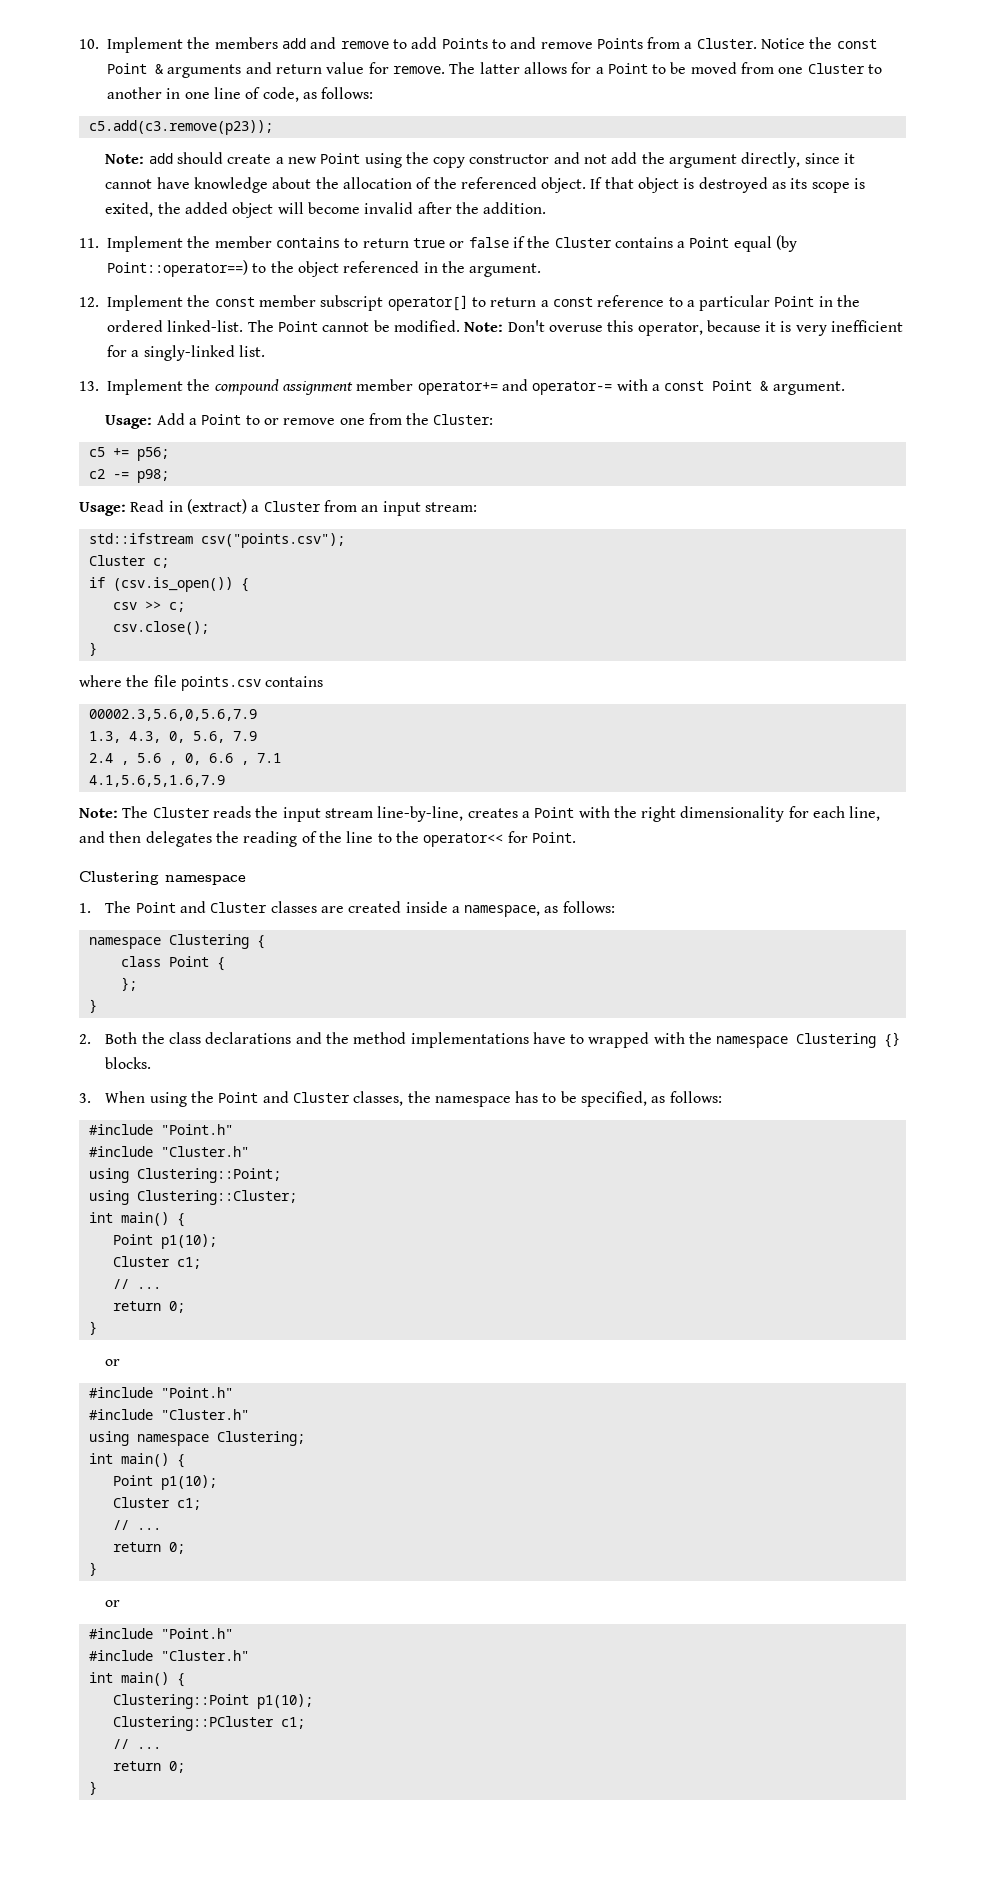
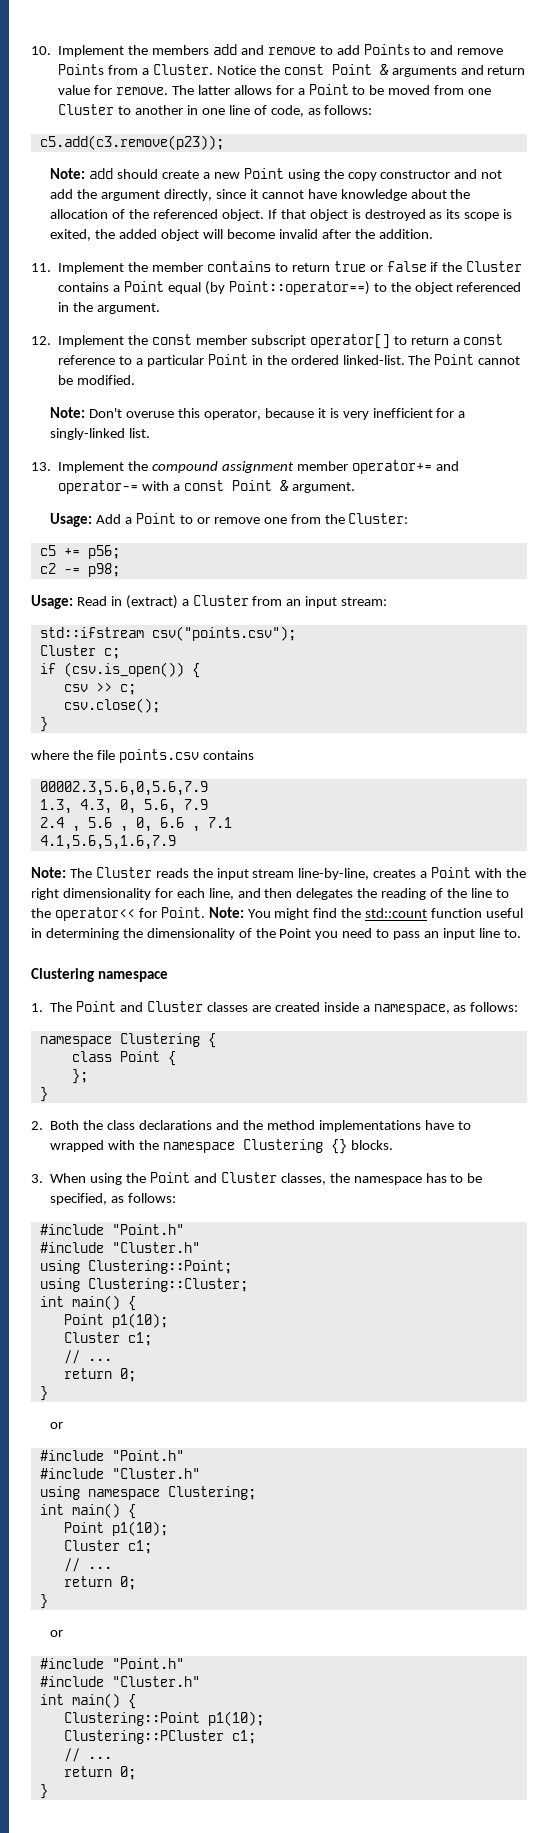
- The Point cannot be modified. Note: Don't overuse this operator, because it is very inefficient for a singly-linked list.
+ The Point cannot be modified.
+ Note: Don't overuse this operator, because it is very inefficient for a singly-linked list.
+ Note: You might find the std::count function useful in determining the dimensionality of the Point you need to pass an input line to.

